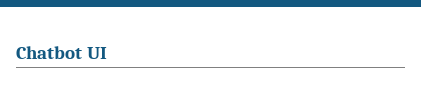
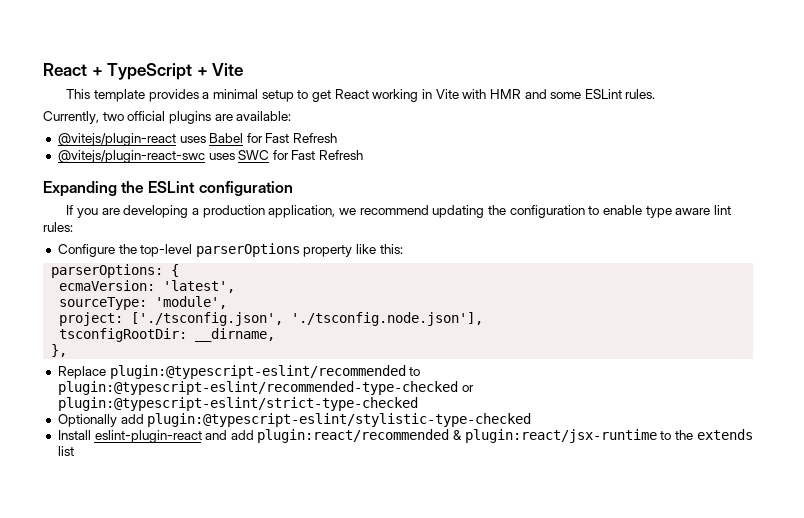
- Chatbot UI
+ React + TypeScript + Vite
+ This template provides a minimal setup to get React working in Vite with HMR and some ESLint rules.
+ Currently, two official plugins are available:
+ @vitejs/plugin-react uses Babel for Fast Refresh
+ @vitejs/plugin-react-swc uses SWC for Fast Refresh
+ Expanding the ESLint configuration
+ If you are developing a production application, we recommend updating the configuration to enable type aware lint rules:
+ Configure the top-level parserOptions property like this:
+ parserOptions: {
+ ecmaVersion: 'latest',
+ sourceType: 'module',
+ project: ['./tsconfig.json', './tsconfig.node.json'],
+ tsconfigRootDir: __dirname,
+ },
+ Replace plugin:@typescript-eslint/recommended to plugin:@typescript-eslint/recommended-type-checked or plugin:@typescript-eslint/strict-type-checked
+ Optionally add plugin:@typescript-eslint/stylistic-type-checked
+ Install eslint-plugin-react and add plugin:react/recommended & plugin:react/jsx-runtime to the extends list

